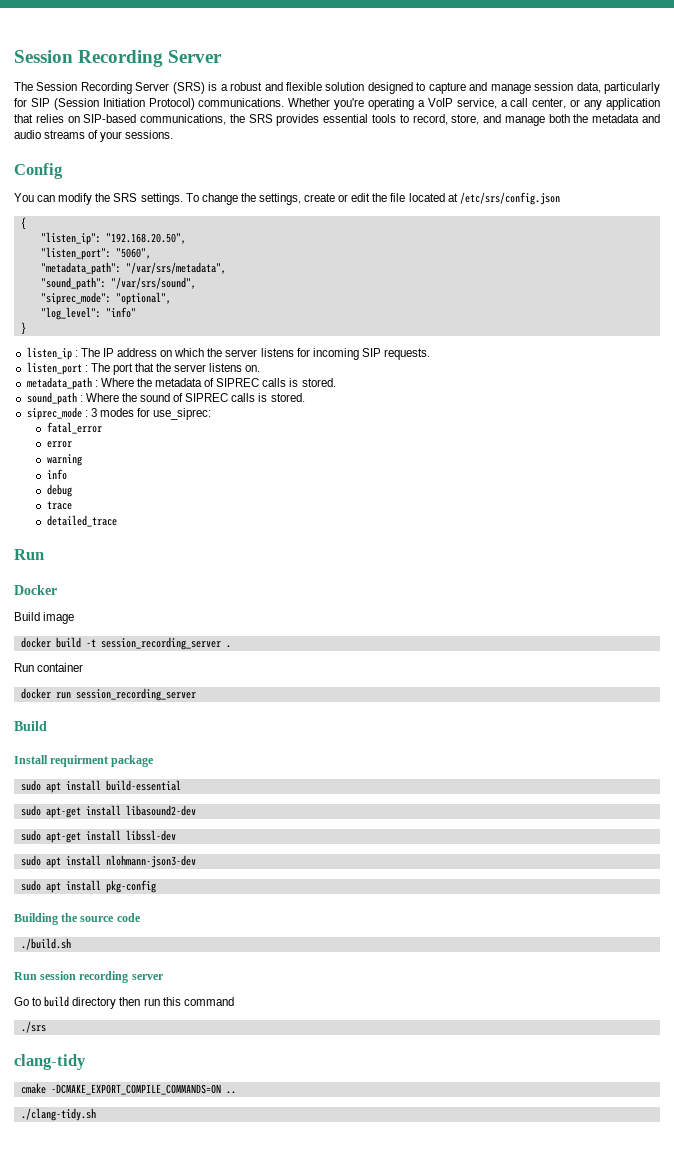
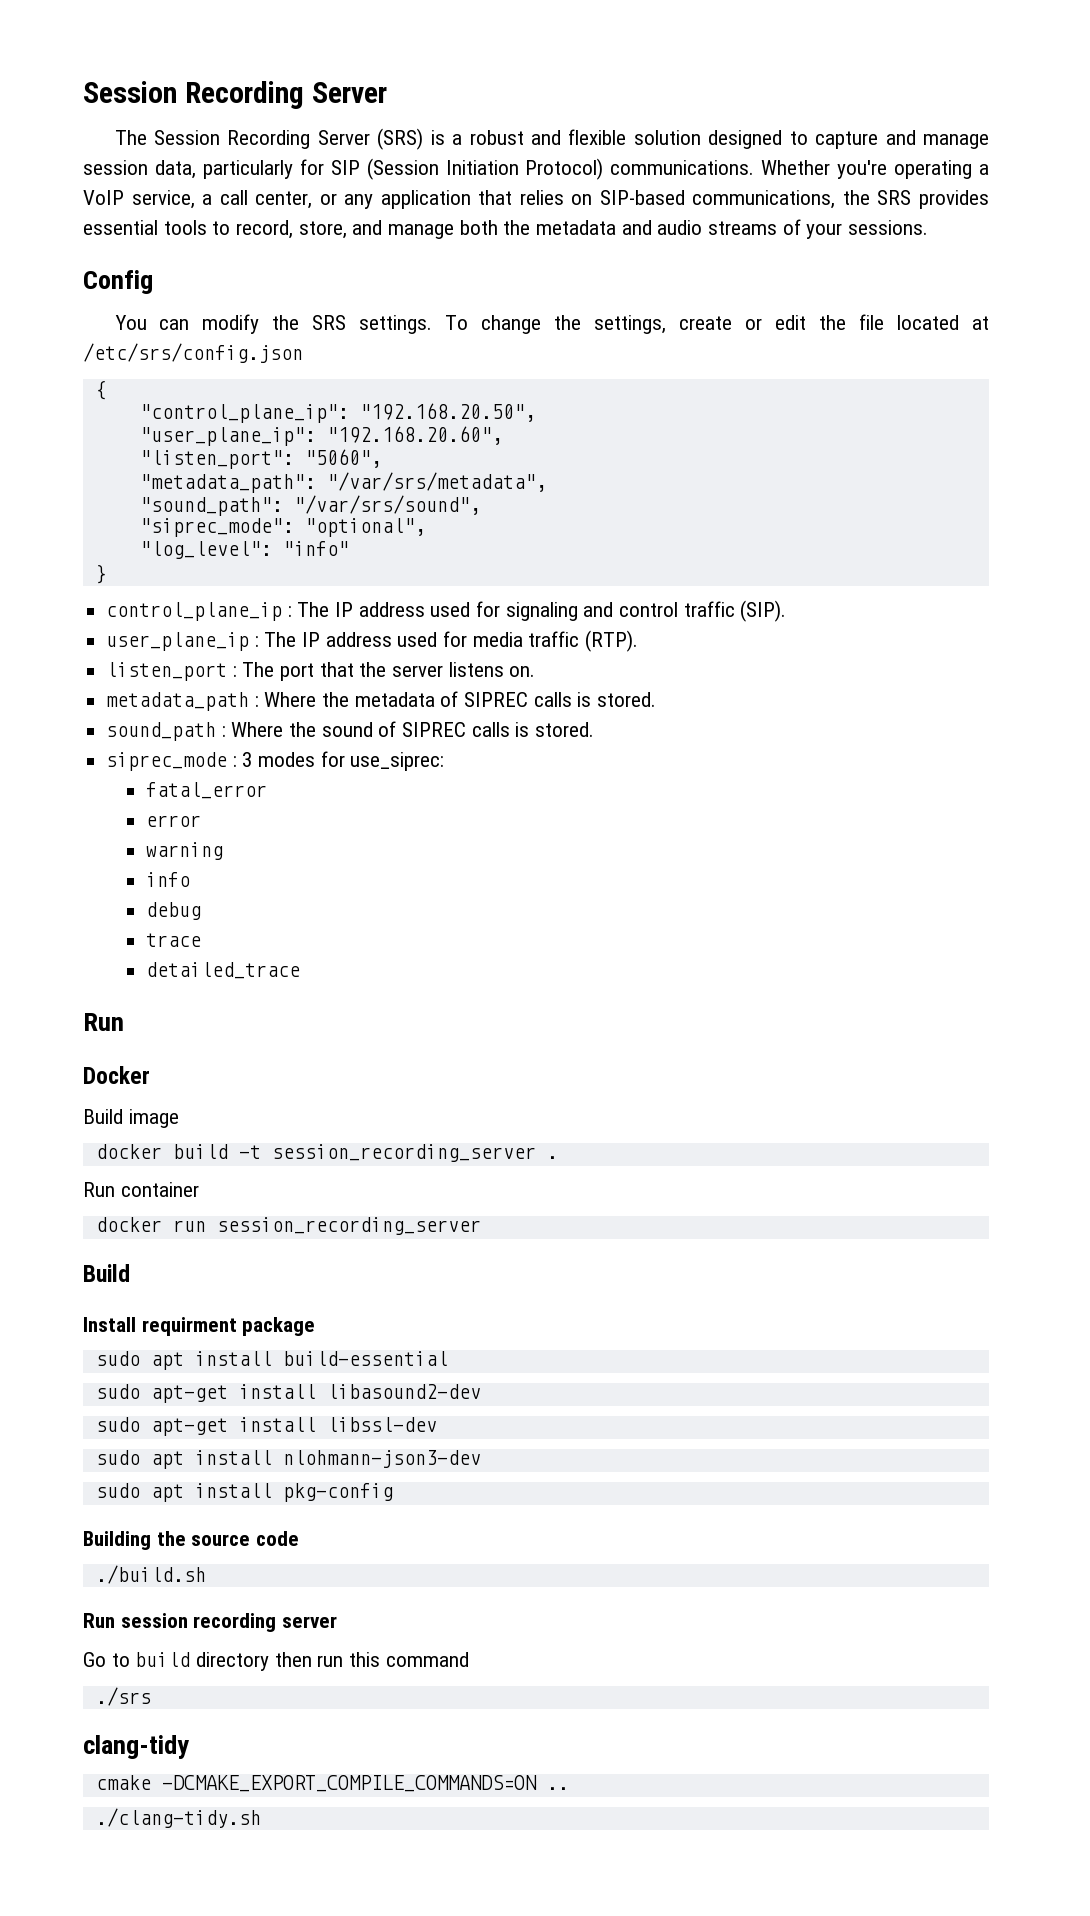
- "listen_ip": "192.168.20.50",
+ "control_plane_ip": "192.168.20.50",
+ "user_plane_ip": "192.168.20.60",
- listen_ip : The IP address on which the server listens for incoming SIP requests.
+ control_plane_ip : The IP address used for signaling and control traffic (SIP).
+ user_plane_ip : The IP address used for media traffic (RTP).

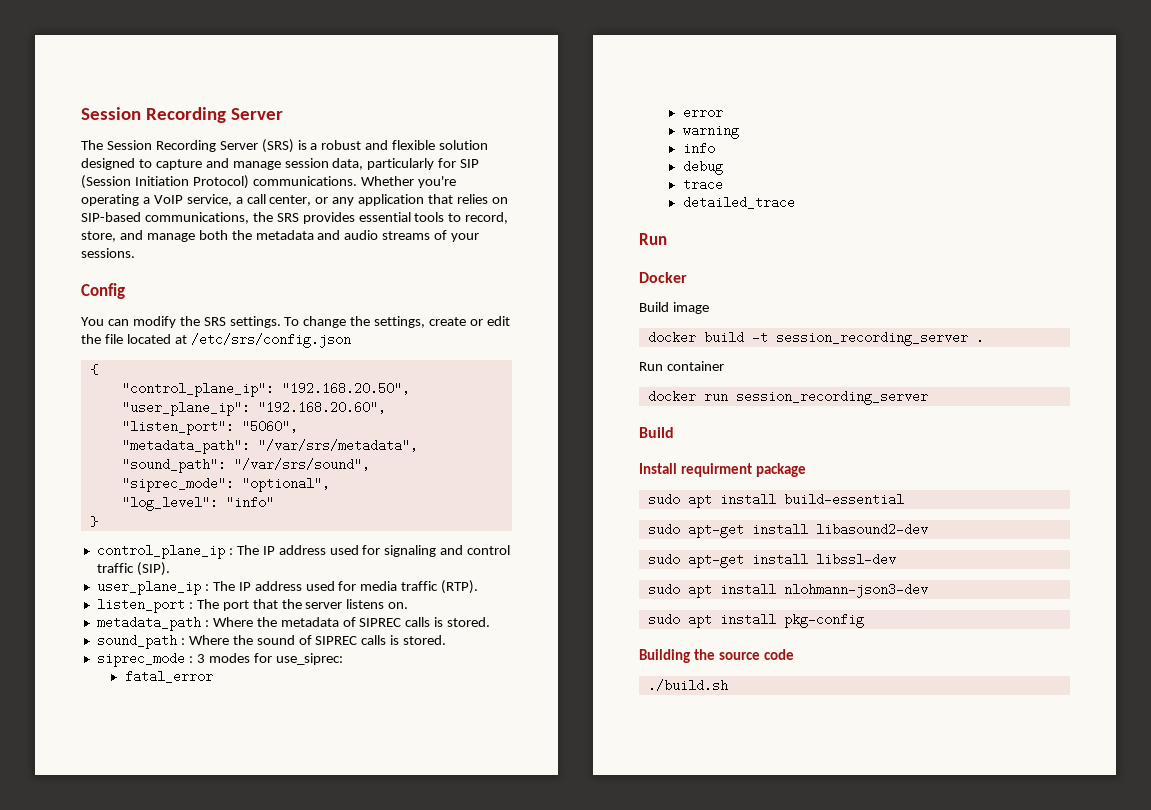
- Run session recording server
- Go to build directory then run this command
- ./srs
- clang-tidy
- cmake -DCMAKE_EXPORT_COMPILE_COMMANDS=ON ..
- ./clang-tidy.sh

